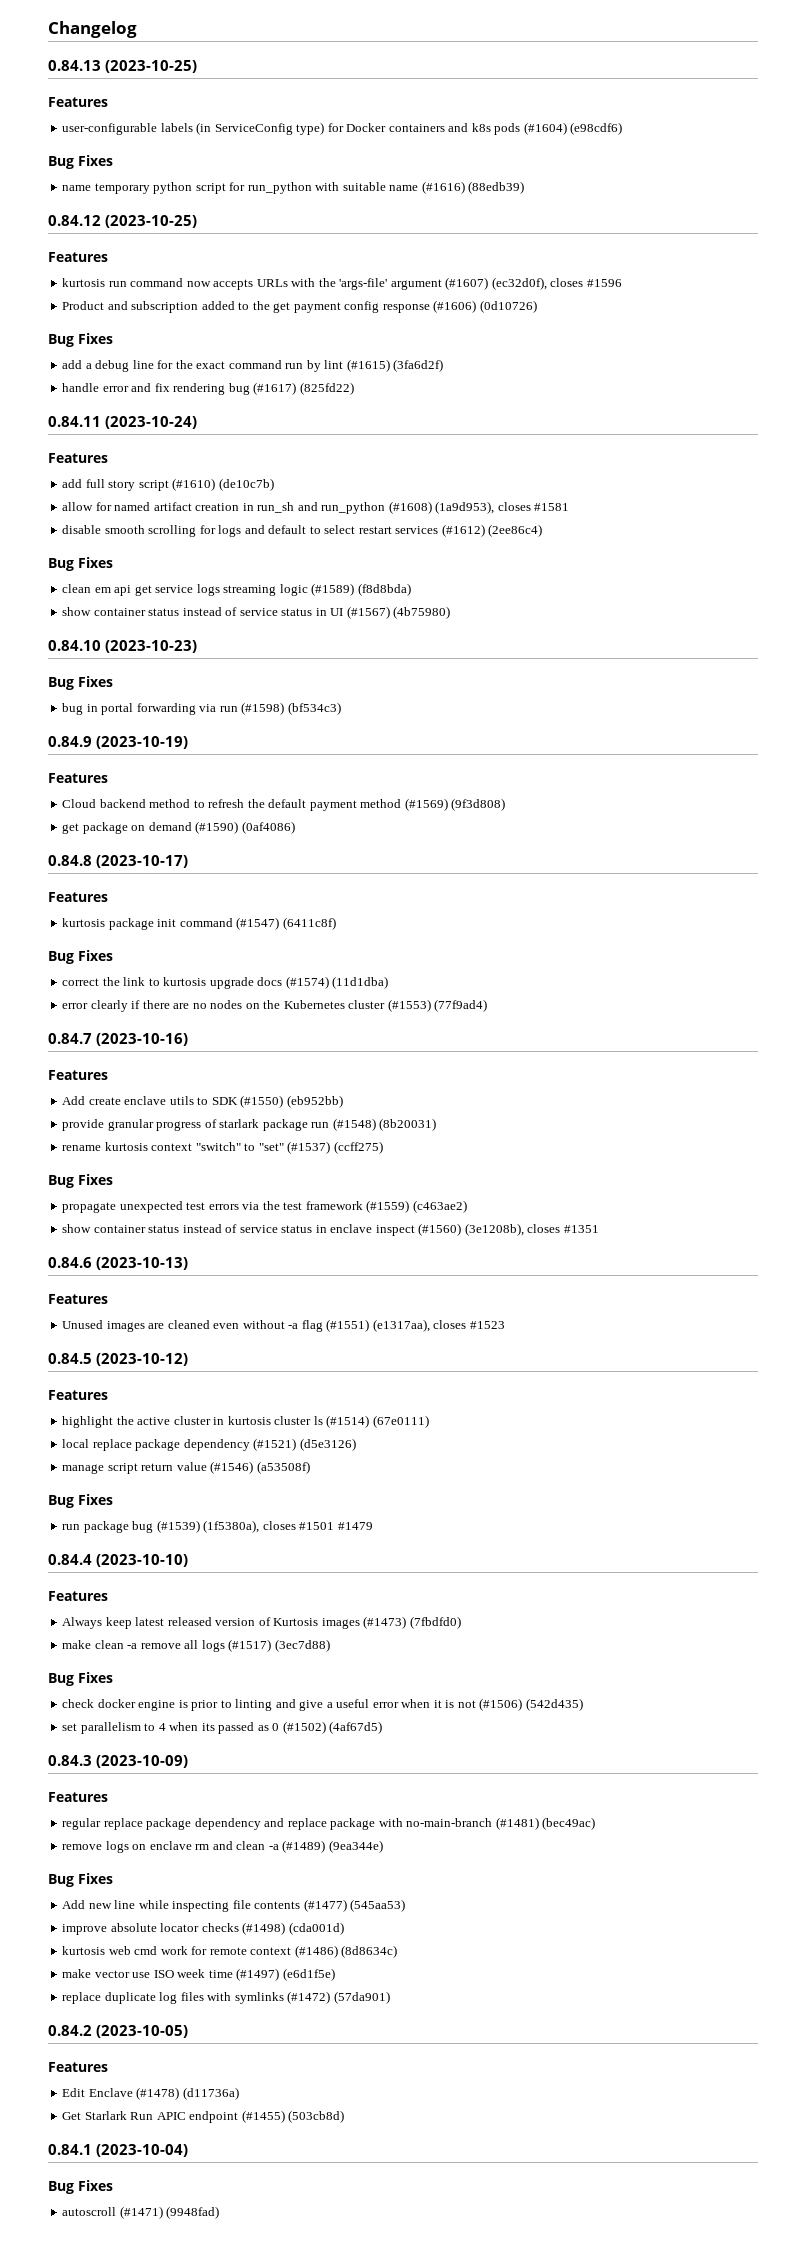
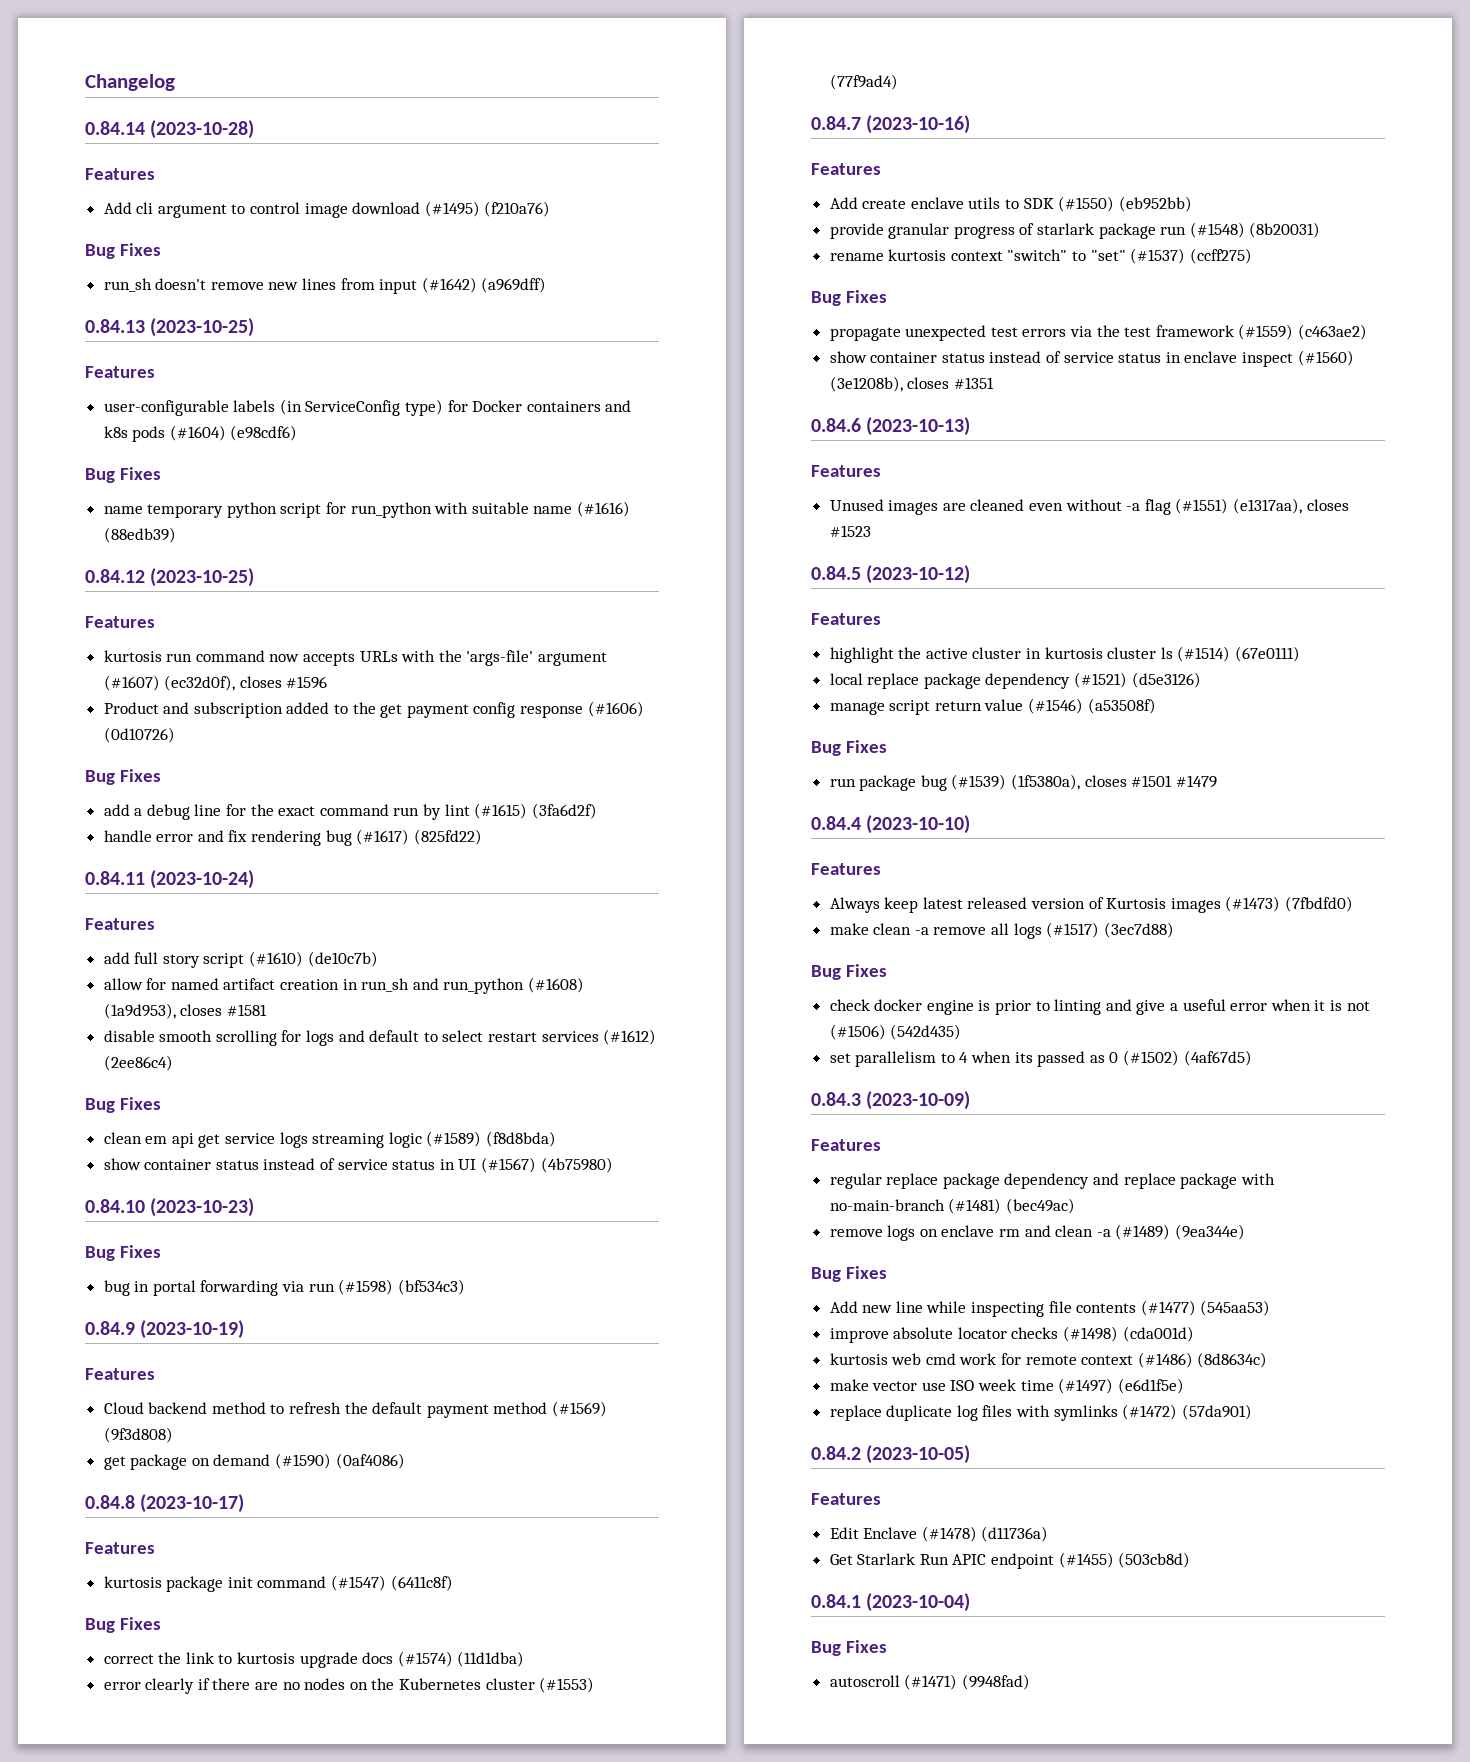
+ 0.84.14 (2023-10-28)
+ Features
+ Add cli argument to control image download (#1495) (f210a76)
+ Bug Fixes
+ run_sh doesn't remove new lines from input (#1642) (a969dff)

